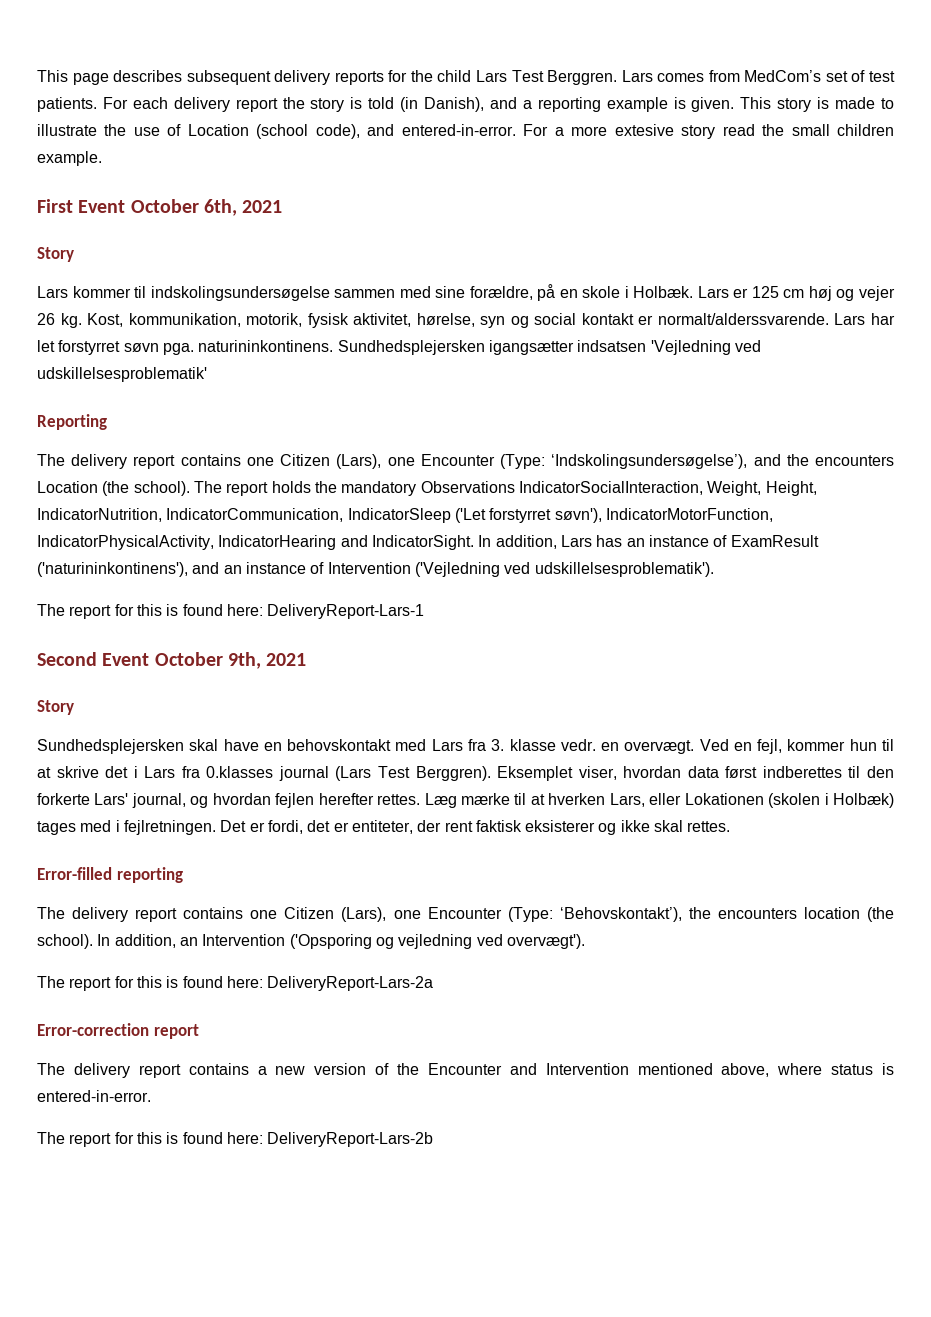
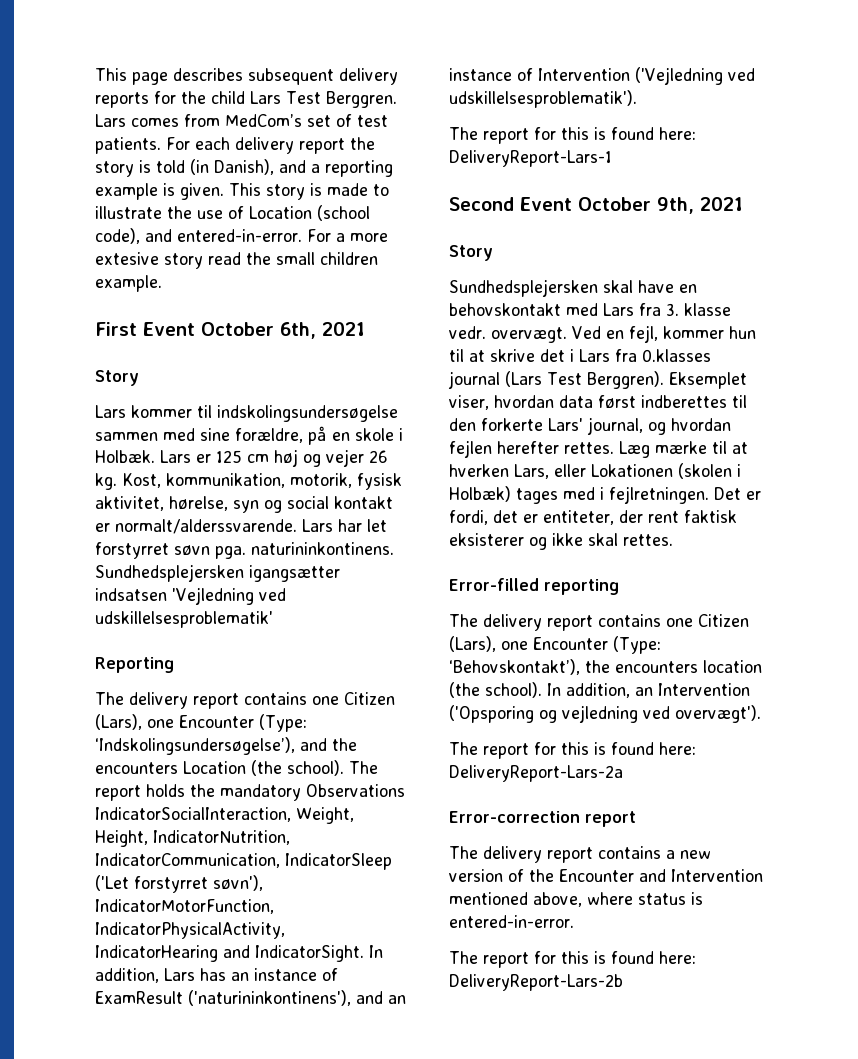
- Sundhedsplejersken skal have en behovskontakt med Lars fra 3. klasse vedr. en overvægt.
+ Sundhedsplejersken skal have en behovskontakt med Lars fra 3. klasse vedr. overvægt.

